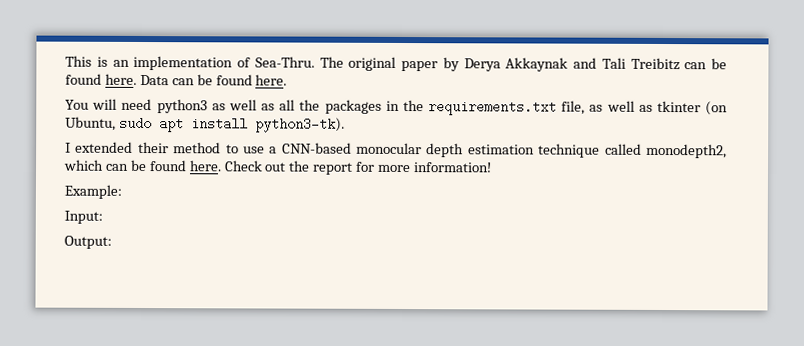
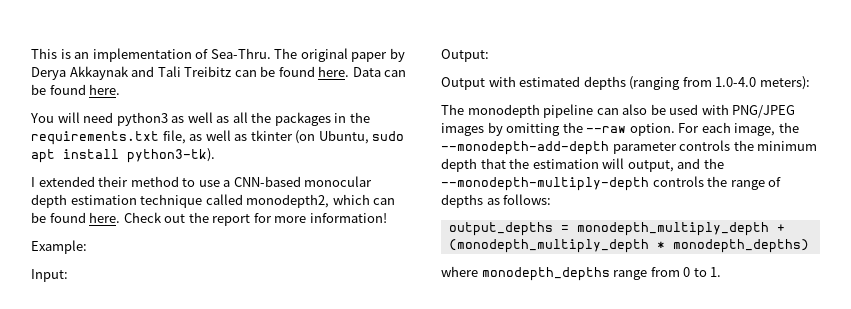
+ Output with estimated depths (ranging from 1.0-4.0 meters):
+ The monodepth pipeline can also be used with PNG/JPEG images by omitting the --raw option. For each image, the --monodepth-add-depth parameter controls the minimum depth that the estimation will output, and the --monodepth-multiply-depth controls the range of depths as follows:
+ output_depths = monodepth_multiply_depth + (monodepth_multiply_depth * monodepth_depths)
+ where monodepth_depths range from 0 to 1.

